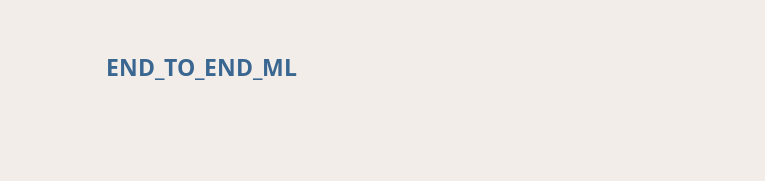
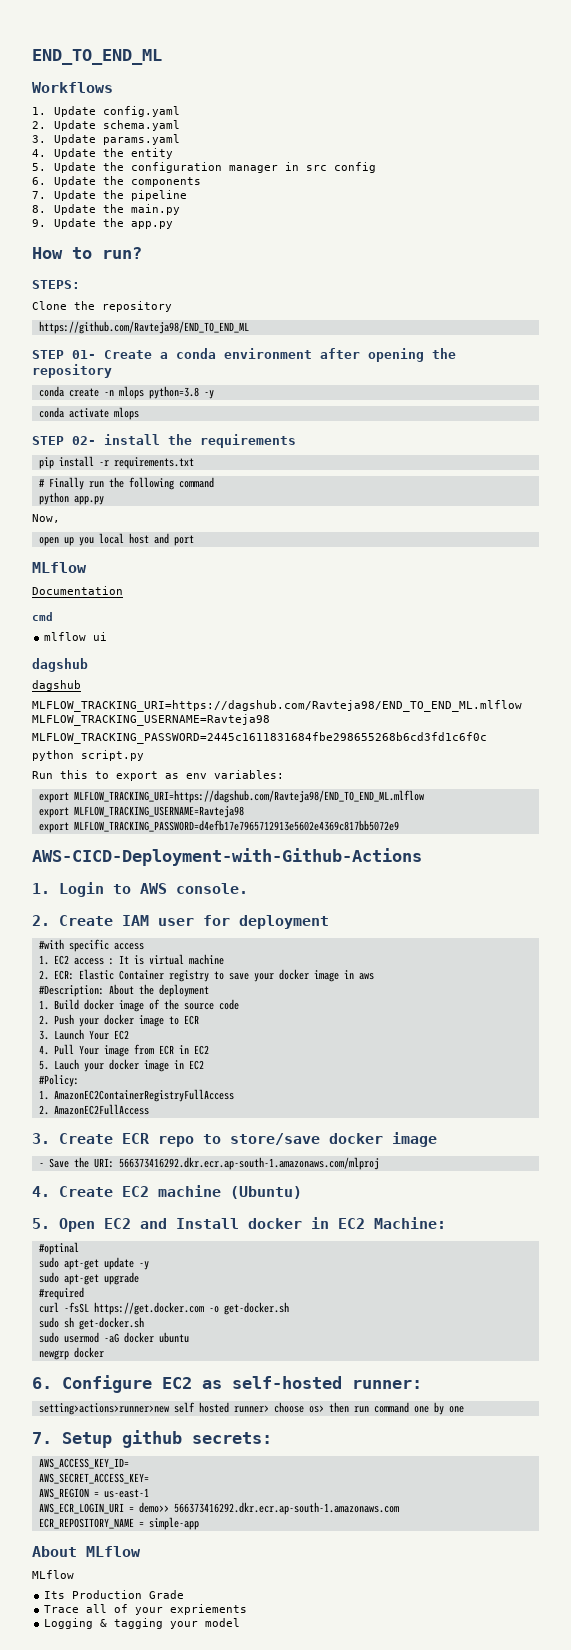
+ Workflows
+ 1. Update config.yaml
+ 2. Update schema.yaml
+ 3. Update params.yaml
+ 4. Update the entity
+ 5. Update the configuration manager in src config
+ 6. Update the components
+ 7. Update the pipeline
+ 8. Update the main.py
+ 9. Update the app.py
+ How to run?
+ STEPS:
+ Clone the repository
+ https://github.com/Ravteja98/END_TO_END_ML
+ STEP 01- Create a conda environment after opening the repository
+ conda create -n mlops python=3.8 -y
+ conda activate mlops
+ STEP 02- install the requirements
+ pip install -r requirements.txt
+ # Finally run the following command
+ python app.py
+ Now,
+ open up you local host and port
+ MLflow
+ Documentation
+ cmd
+ mlflow ui
+ dagshub
+ dagshub
+ MLFLOW_TRACKING_URI=https://dagshub.com/Ravteja98/END_TO_END_ML.mlflow MLFLOW_TRACKING_USERNAME=Ravteja98
+ MLFLOW_TRACKING_PASSWORD=2445c1611831684fbe298655268b6cd3fd1c6f0c
+ python script.py
+ Run this to export as env variables:
+ export MLFLOW_TRACKING_URI=https://dagshub.com/Ravteja98/END_TO_END_ML.mlflow
+ export MLFLOW_TRACKING_USERNAME=Ravteja98
+ export MLFLOW_TRACKING_PASSWORD=d4efb17e7965712913e5602e4369c817bb5072e9
+ AWS-CICD-Deployment-with-Github-Actions
+ 1. Login to AWS console.
+ 2. Create IAM user for deployment
+ #with specific access
+ 1. EC2 access : It is virtual machine
+ 2. ECR: Elastic Container registry to save your docker image in aws
+ #Description: About the deployment
+ 1. Build docker image of the source code
+ 2. Push your docker image to ECR
+ 3. Launch Your EC2
+ 4. Pull Your image from ECR in EC2
+ 5. Lauch your docker image in EC2
+ #Policy:
+ 1. AmazonEC2ContainerRegistryFullAccess
+ 2. AmazonEC2FullAccess
+ 3. Create ECR repo to store/save docker image
+ - Save the URI: 566373416292.dkr.ecr.ap-south-1.amazonaws.com/mlproj
+ 4. Create EC2 machine (Ubuntu)
+ 5. Open EC2 and Install docker in EC2 Machine:
+ #optinal
+ sudo apt-get update -y
+ sudo apt-get upgrade
+ #required
+ curl -fsSL https://get.docker.com -o get-docker.sh
+ sudo sh get-docker.sh
+ sudo usermod -aG docker ubuntu
+ newgrp docker
+ 6. Configure EC2 as self-hosted runner:
+ setting>actions>runner>new self hosted runner> choose os> then run command one by one
+ 7. Setup github secrets:
+ AWS_ACCESS_KEY_ID=
+ AWS_SECRET_ACCESS_KEY=
+ AWS_REGION = us-east-1
+ AWS_ECR_LOGIN_URI = demo>> 566373416292.dkr.ecr.ap-south-1.amazonaws.com
+ ECR_REPOSITORY_NAME = simple-app
+ About MLflow
+ MLflow
+ Its Production Grade
+ Trace all of your expriements
+ Logging & tagging your model

